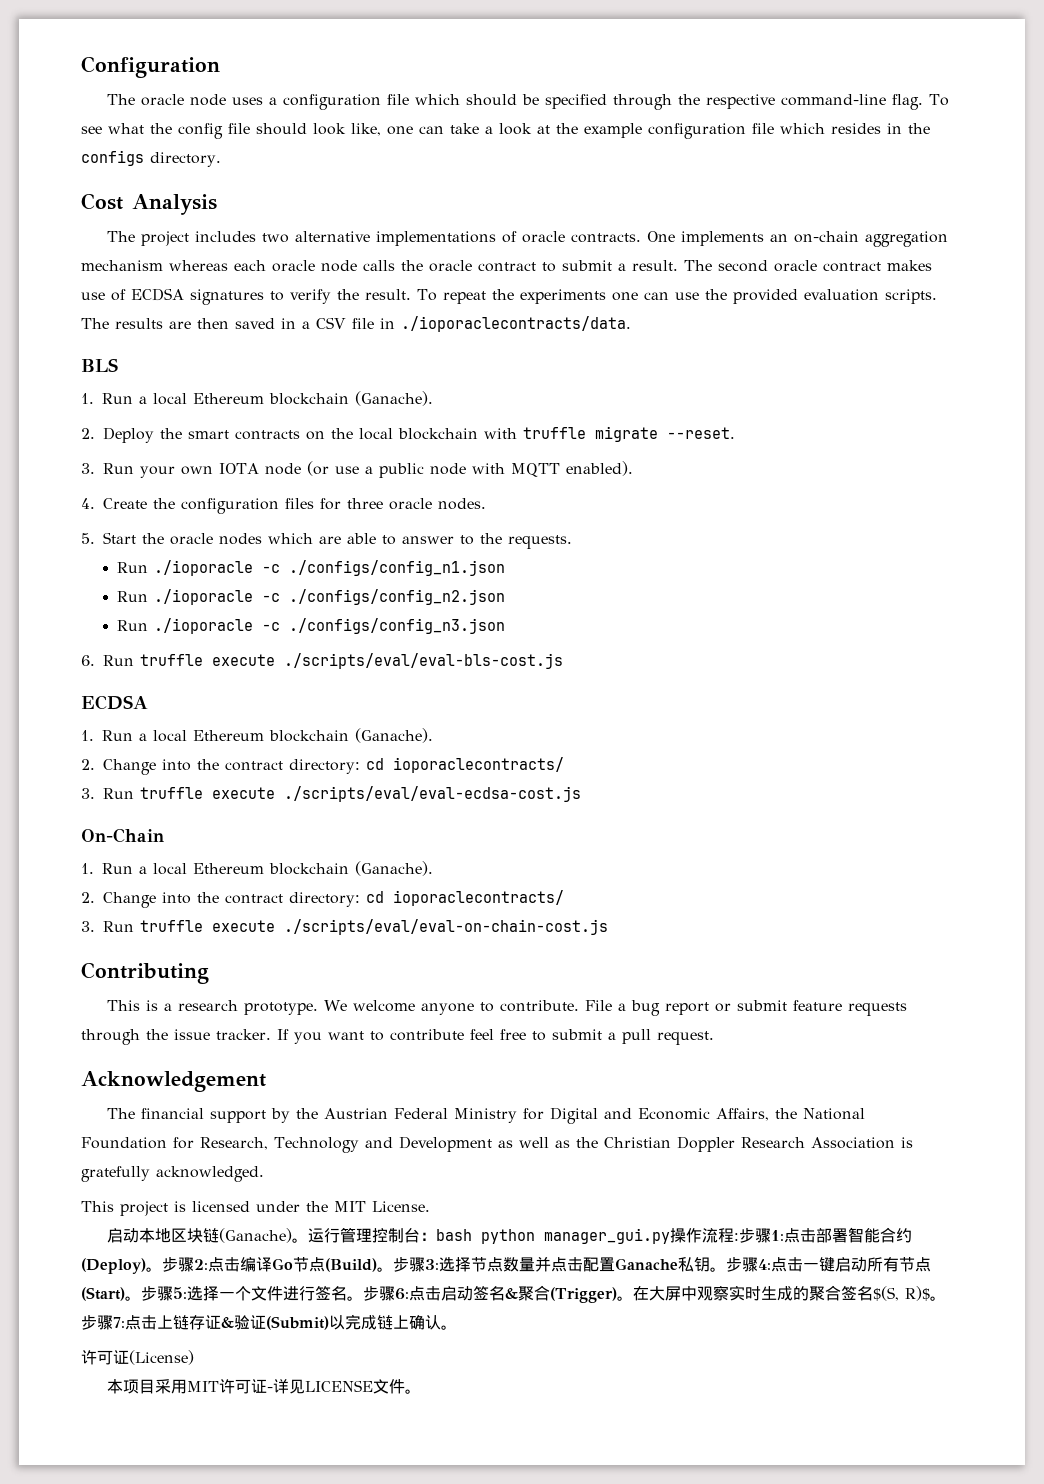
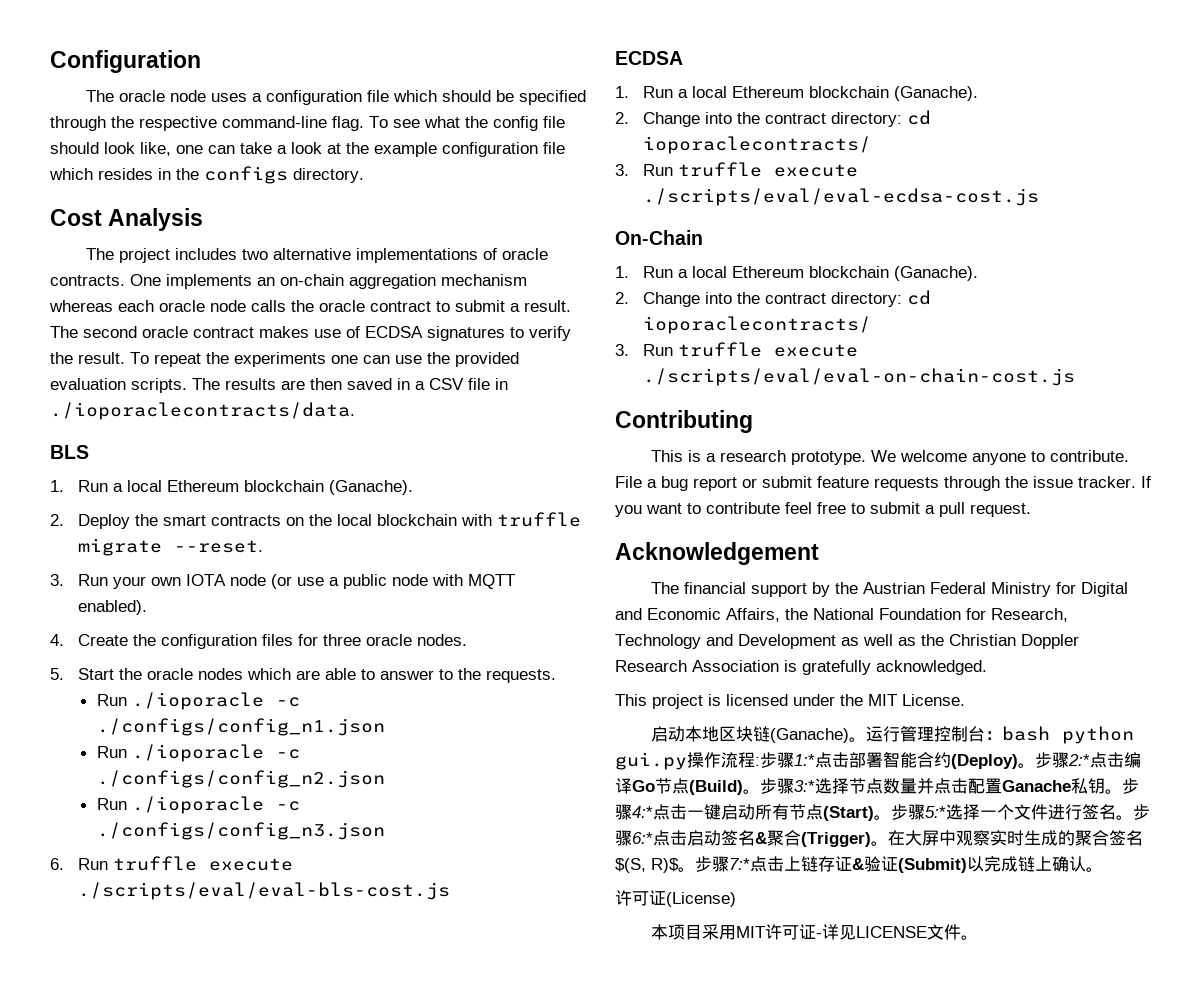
- 运行管理控制台：bash python manager_gui.py操作流程:步骤1:点击部署智能合约(Deploy)。
+ 运行管理控制台：bash python gui.py操作流程:步骤1:*点击部署智能合约(Deploy)。
- 步骤2:点击编译Go节点(Build)。
+ 步骤2:*点击编译Go节点(Build)。
- 步骤3:选择节点数量并点击配置Ganache私钥。
+ 步骤3:*选择节点数量并点击配置Ganache私钥。
- 步骤4:点击一键启动所有节点(Start)。
+ 步骤4:*点击一键启动所有节点(Start)。
- 步骤5:选择一个文件进行签名。
+ 步骤5:*选择一个文件进行签名。
- 步骤6:点击启动签名&聚合(Trigger)。
+ 步骤6:*点击启动签名&聚合(Trigger)。
- 步骤7:点击上链存证&验证(Submit)以完成链上确认。
+ 步骤7:*点击上链存证&验证(Submit)以完成链上确认。

